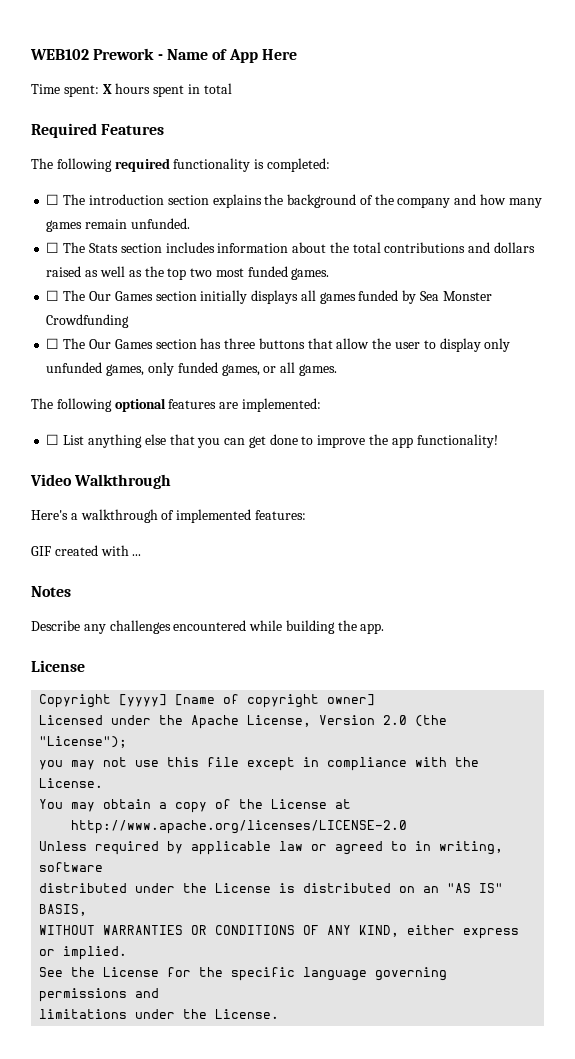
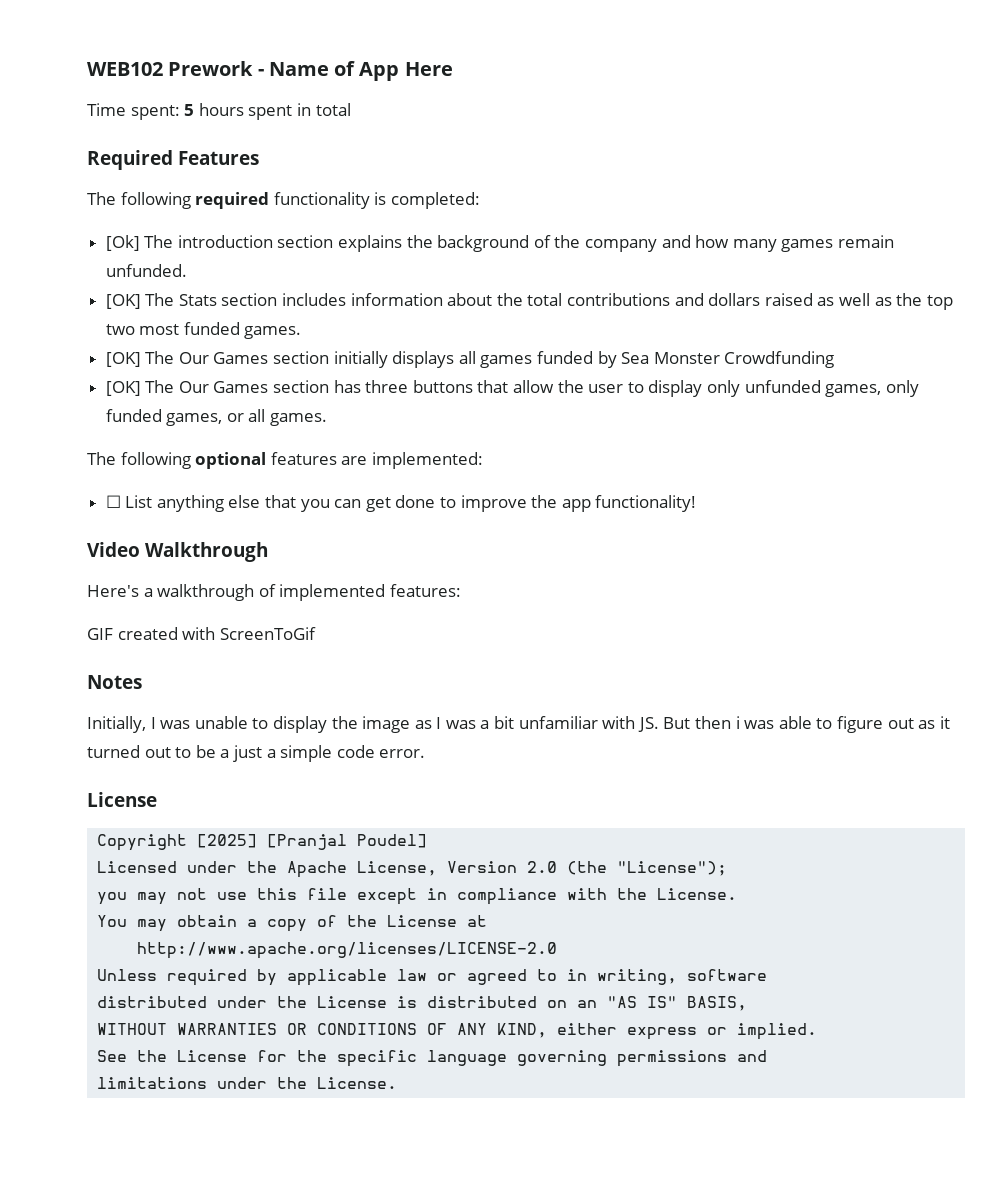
- Time spent: X hours spent in total
+ Time spent: 5 hours spent in total
- ☐ The introduction section explains the background of the company and how many games remain unfunded.
+ [Ok] The introduction section explains the background of the company and how many games remain unfunded.
- ☐ The Stats section includes information about the total contributions and dollars raised as well as the top two most funded games.
+ [OK] The Stats section includes information about the total contributions and dollars raised as well as the top two most funded games.
- ☐ The Our Games section initially displays all games funded by Sea Monster Crowdfunding
+ [OK] The Our Games section initially displays all games funded by Sea Monster Crowdfunding
- ☐ The Our Games section has three buttons that allow the user to display only unfunded games, only funded games, or all games.
+ [OK] The Our Games section has three buttons that allow the user to display only unfunded games, only funded games, or all games.
- GIF created with ...
+ GIF created with ScreenToGif
- Describe any challenges encountered while building the app.
+ Initially, I was unable to display the image as I was a bit unfamiliar with JS. But then i was able to figure out as it turned out to be a just a simple code error.
  License
- Copyright [yyyy] [name of copyright owner]
+ Copyright [2025] [Pranjal Poudel]

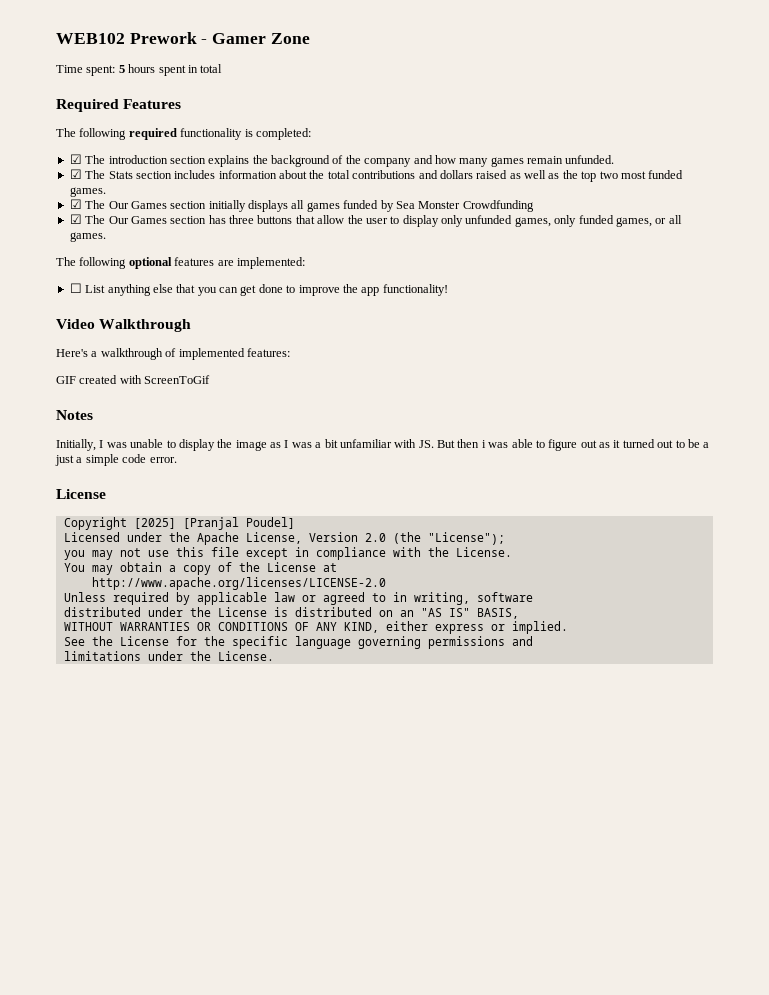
- WEB102 Prework - Name of App Here
+ WEB102 Prework - Gamer Zone
- [Ok] The introduction section explains the background of the company and how many games remain unfunded.
+ ☑ The introduction section explains the background of the company and how many games remain unfunded.
- [OK] The Stats section includes information about the total contributions and dollars raised as well as the top two most funded games.
+ ☑ The Stats section includes information about the total contributions and dollars raised as well as the top two most funded games.
- [OK] The Our Games section initially displays all games funded by Sea Monster Crowdfunding
+ ☑ The Our Games section initially displays all games funded by Sea Monster Crowdfunding
- [OK] The Our Games section has three buttons that allow the user to display only unfunded games, only funded games, or all games.
+ ☑ The Our Games section has three buttons that allow the user to display only unfunded games, only funded games, or all games.

